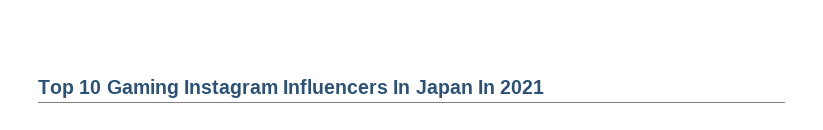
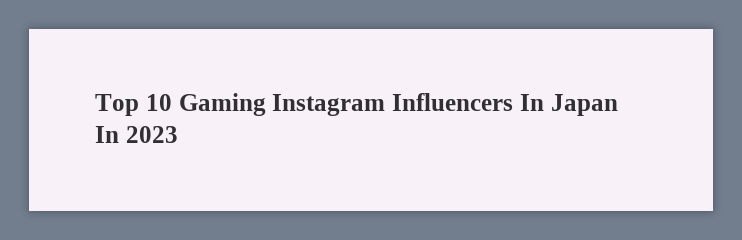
- Top 10 Gaming Instagram Influencers In Japan In 2021
+ Top 10 Gaming Instagram Influencers In Japan In 2023

